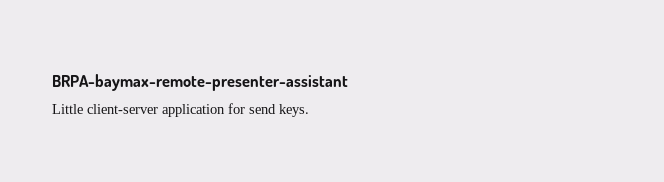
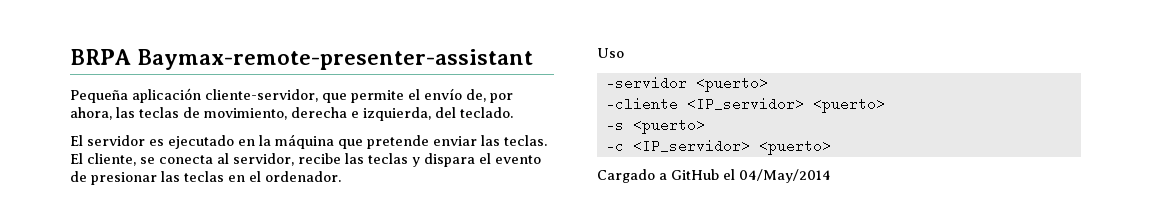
- BRPA-baymax-remote-presenter-assistant
- Little client-server application for send keys.
+ BRPA Baymax-remote-presenter-assistant
+ Pequeña aplicación cliente-servidor, que permite el envío de, por ahora, las teclas de movimiento, derecha e izquierda, del teclado.
+ El servidor es ejecutado en la máquina que pretende enviar las teclas. El cliente, se conecta al servidor, recibe las teclas y dispara el evento de presionar las teclas en el ordenador.
+ Uso
+ -servidor <puerto>
+ -cliente <IP_servidor> <puerto>
+ -s <puerto>
+ -c <IP_servidor> <puerto>
+ Cargado a GitHub el 04/May/2014

